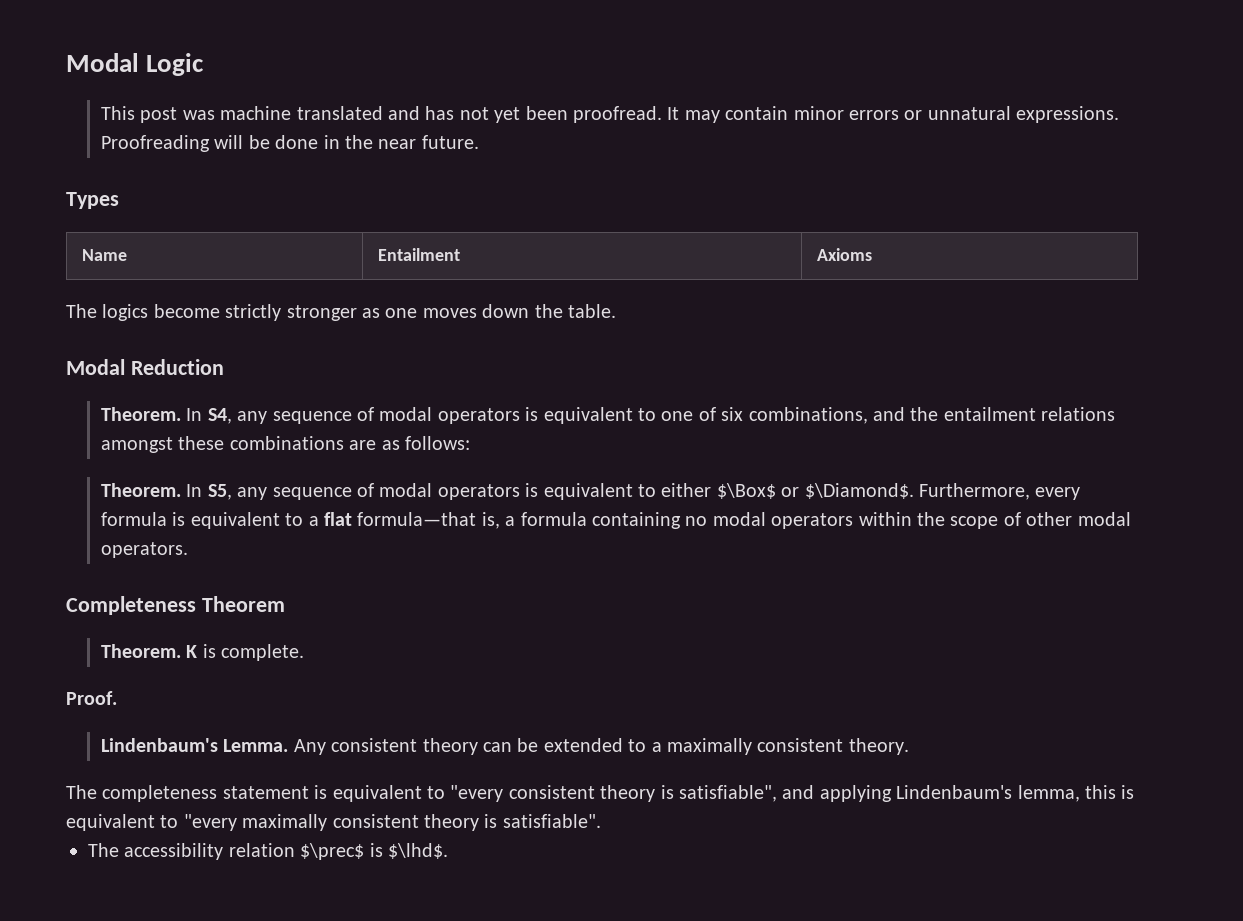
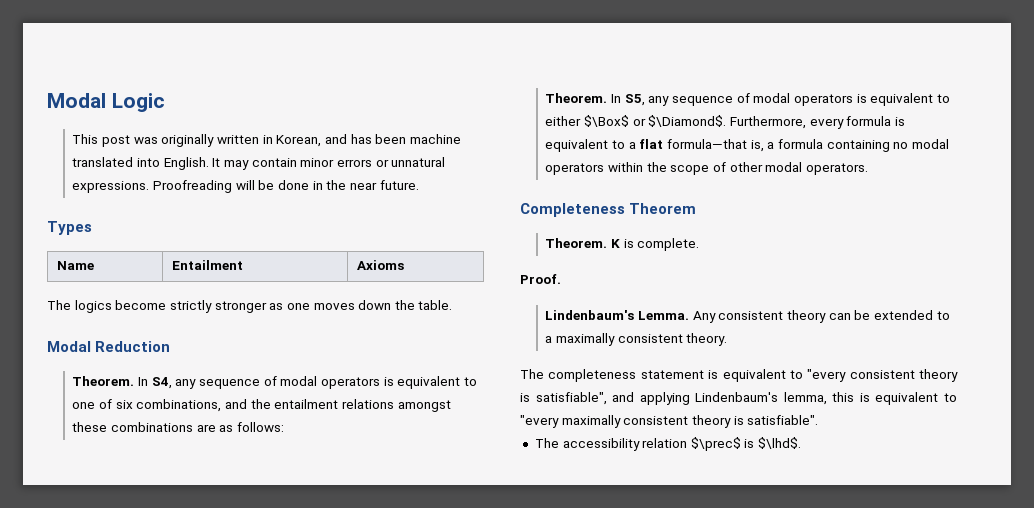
- This post was machine translated and has not yet been proofread.
+ This post was originally written in Korean, and has been machine translated into English.

